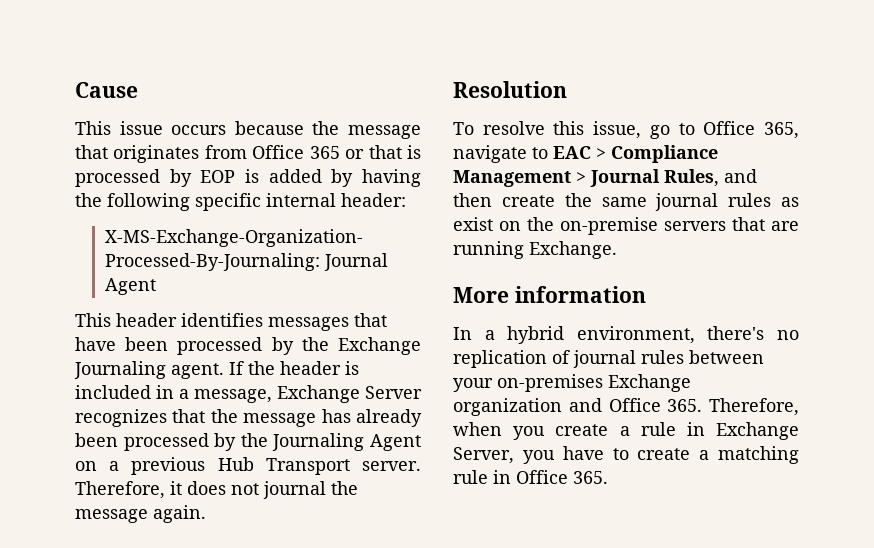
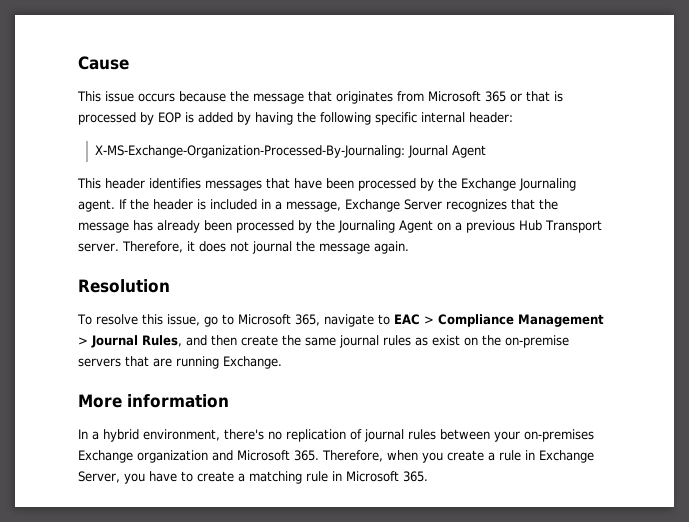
- This issue occurs because the message that originates from Office 365 or that is processed by EOP is added by having the following specific internal header:
+ This issue occurs because the message that originates from Microsoft 365 or that is processed by EOP is added by having the following specific internal header:
- To resolve this issue, go to Office 365, navigate to EAC > Compliance Management > Journal Rules, and then create the same journal rules as exist on the on-premise servers that are running Exchange.
+ To resolve this issue, go to Microsoft 365, navigate to EAC > Compliance Management > Journal Rules, and then create the same journal rules as exist on the on-premise servers that are running Exchange.
- In a hybrid environment, there's no replication of journal rules between your on-premises Exchange organization and Office 365. Therefore, when you create a rule in Exchange Server, you have to create a matching rule in Office 365.
+ In a hybrid environment, there's no replication of journal rules between your on-premises Exchange organization and Microsoft 365. Therefore, when you create a rule in Exchange Server, you have to create a matching rule in Microsoft 365.

